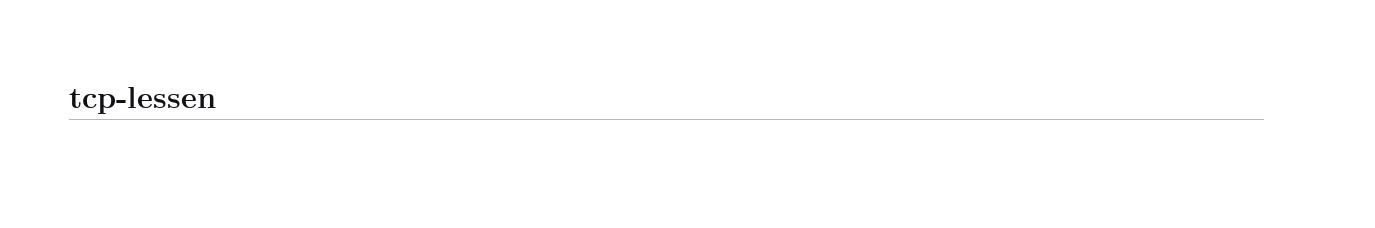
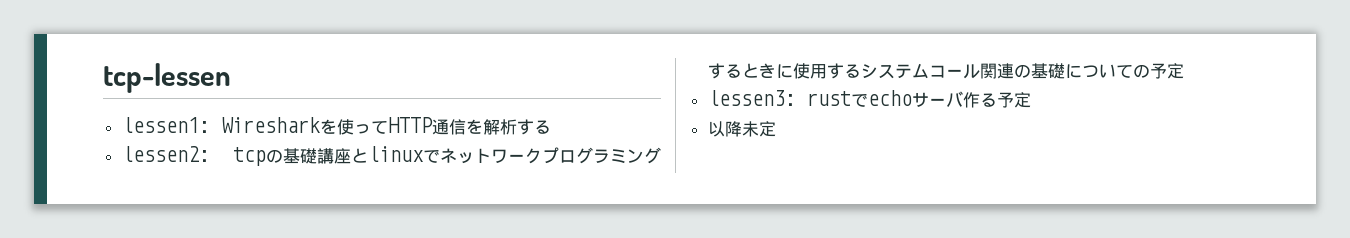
+ lessen1: Wiresharkを使ってHTTP通信を解析する
+ lessen2: tcpの基礎講座とlinuxでネットワークプログラミングするときに使用するシステムコール関連の基礎についての予定
+ lessen3: rustでechoサーバ作る予定
+ 以降未定

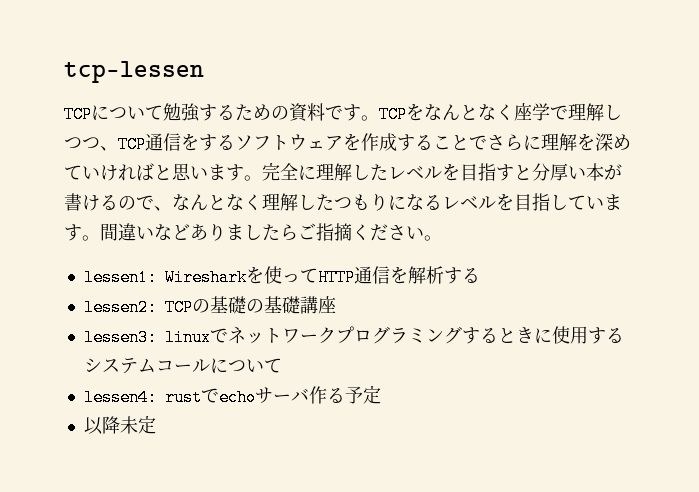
+ TCPについて勉強するための資料です。TCPをなんとなく座学で理解しつつ、TCP通信をするソフトウェアを作成することでさらに理解を深めていければと思います。完全に理解したレベルを目指すと分厚い本が書けるので、なんとなく理解したつもりになるレベルを目指しています。間違いなどありましたらご指摘ください。
- lessen2: tcpの基礎講座とlinuxでネットワークプログラミングするときに使用するシステムコール関連の基礎についての予定
- lessen3: rustでechoサーバ作る予定
+ lessen2: TCPの基礎の基礎講座
+ lessen3: linuxでネットワークプログラミングするときに使用するシステムコールについて
+ lessen4: rustでechoサーバ作る予定

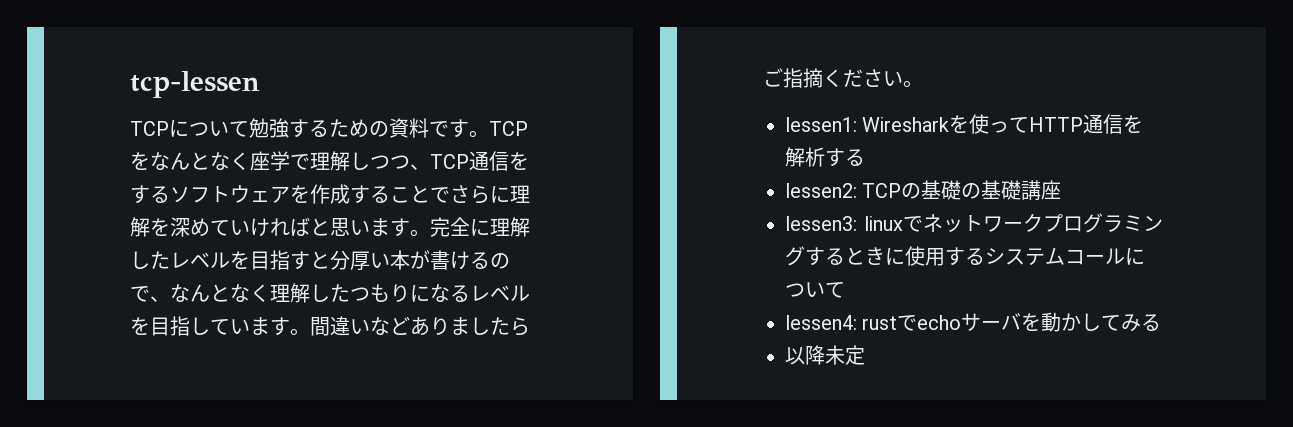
- lessen4: rustでechoサーバ作る予定
+ lessen4: rustでechoサーバを動かしてみる

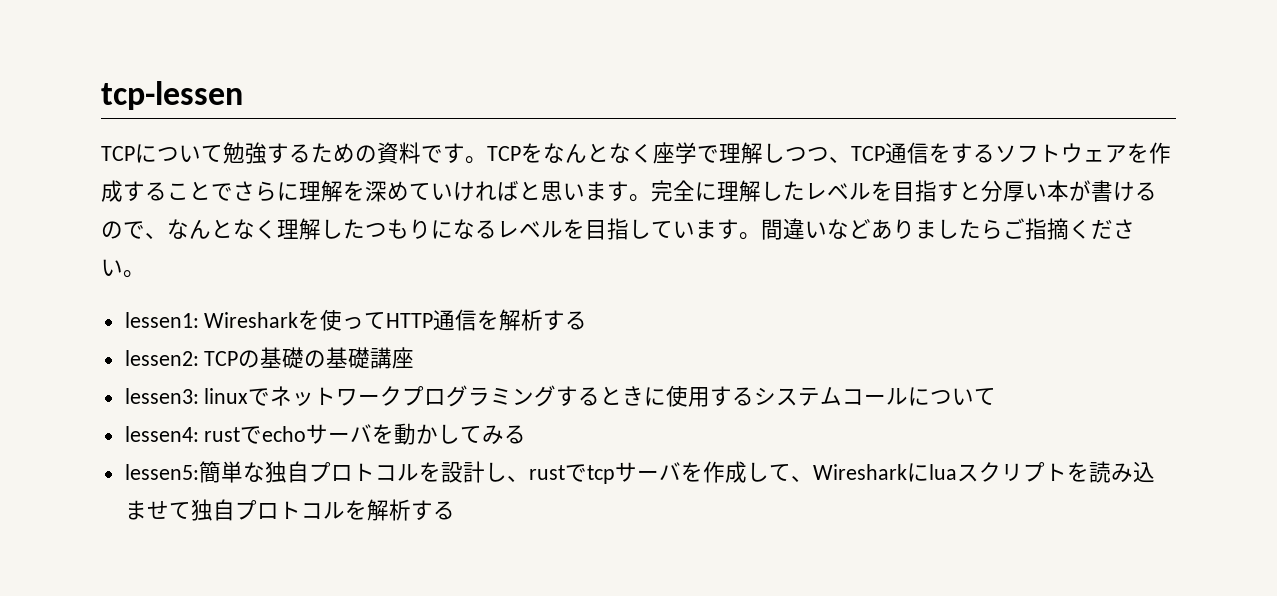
- 以降未定
+ lessen5:簡単な独自プロトコルを設計し、rustでtcpサーバを作成して、Wiresharkにluaスクリプトを読み込ませて独自プロトコルを解析する

